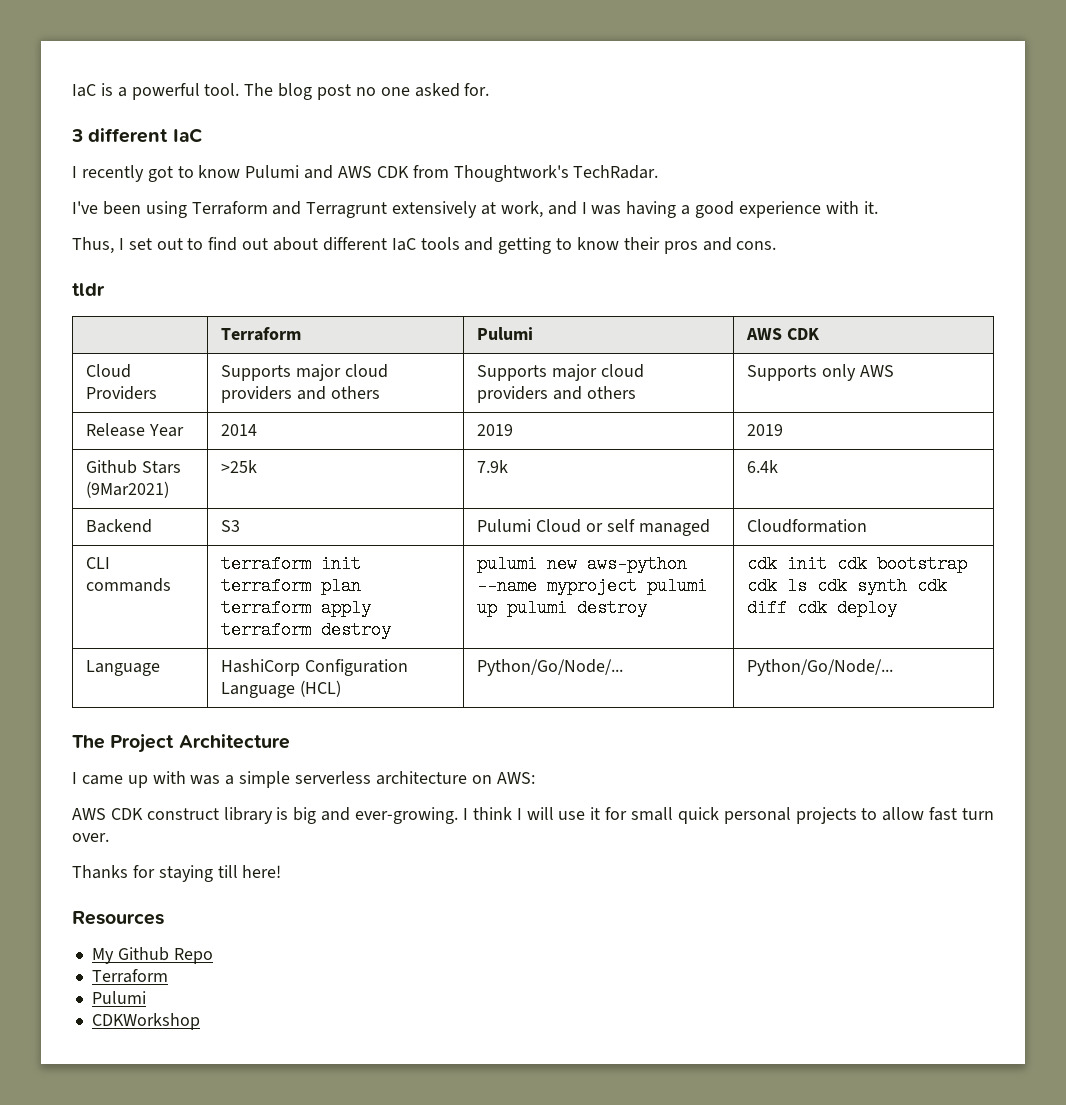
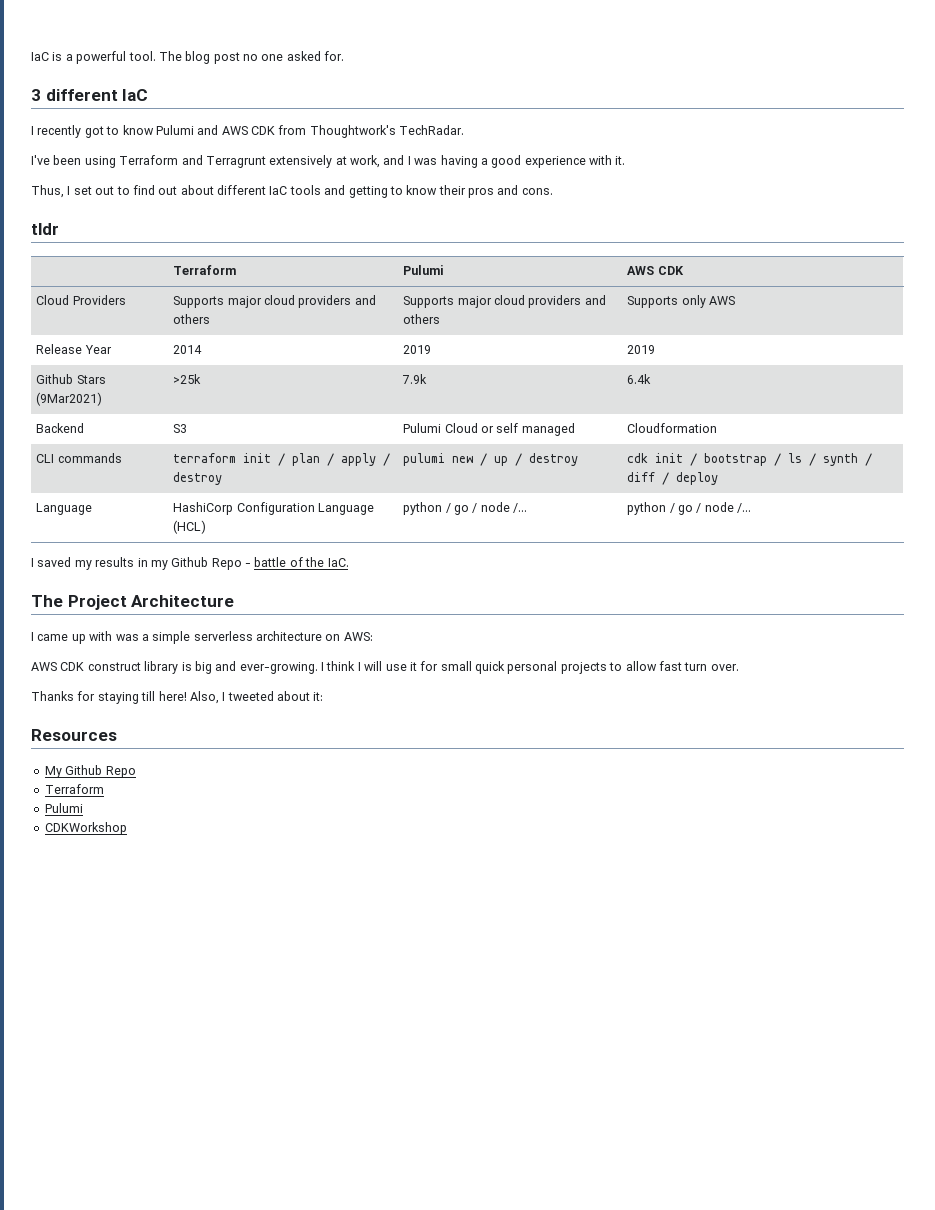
- CLI commands | terraform init terraform plan terraform apply terraform destroy | pulumi new aws-python --name myproject pulumi up pulumi destroy | cdk init cdk bootstrap cdk ls cdk synth cdk diff cdk deploy
+ CLI commands | terraform init / plan / apply / destroy | pulumi new / up / destroy | cdk init / bootstrap / ls / synth / diff / deploy
- Language | HashiCorp Configuration Language (HCL) | Python/Go/Node/... | Python/Go/Node/...
+ Language | HashiCorp Configuration Language (HCL) | python / go / node /... | python / go / node /...
+ I saved my results in my Github Repo - battle of the IaC.
+ Also, I tweeted about it:

